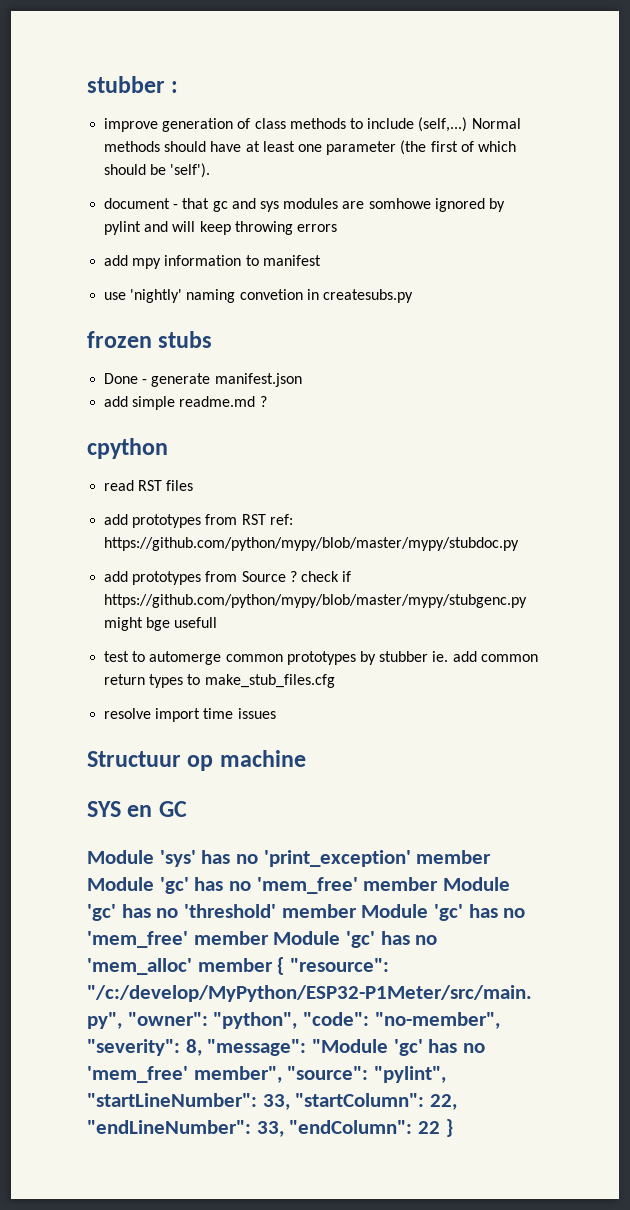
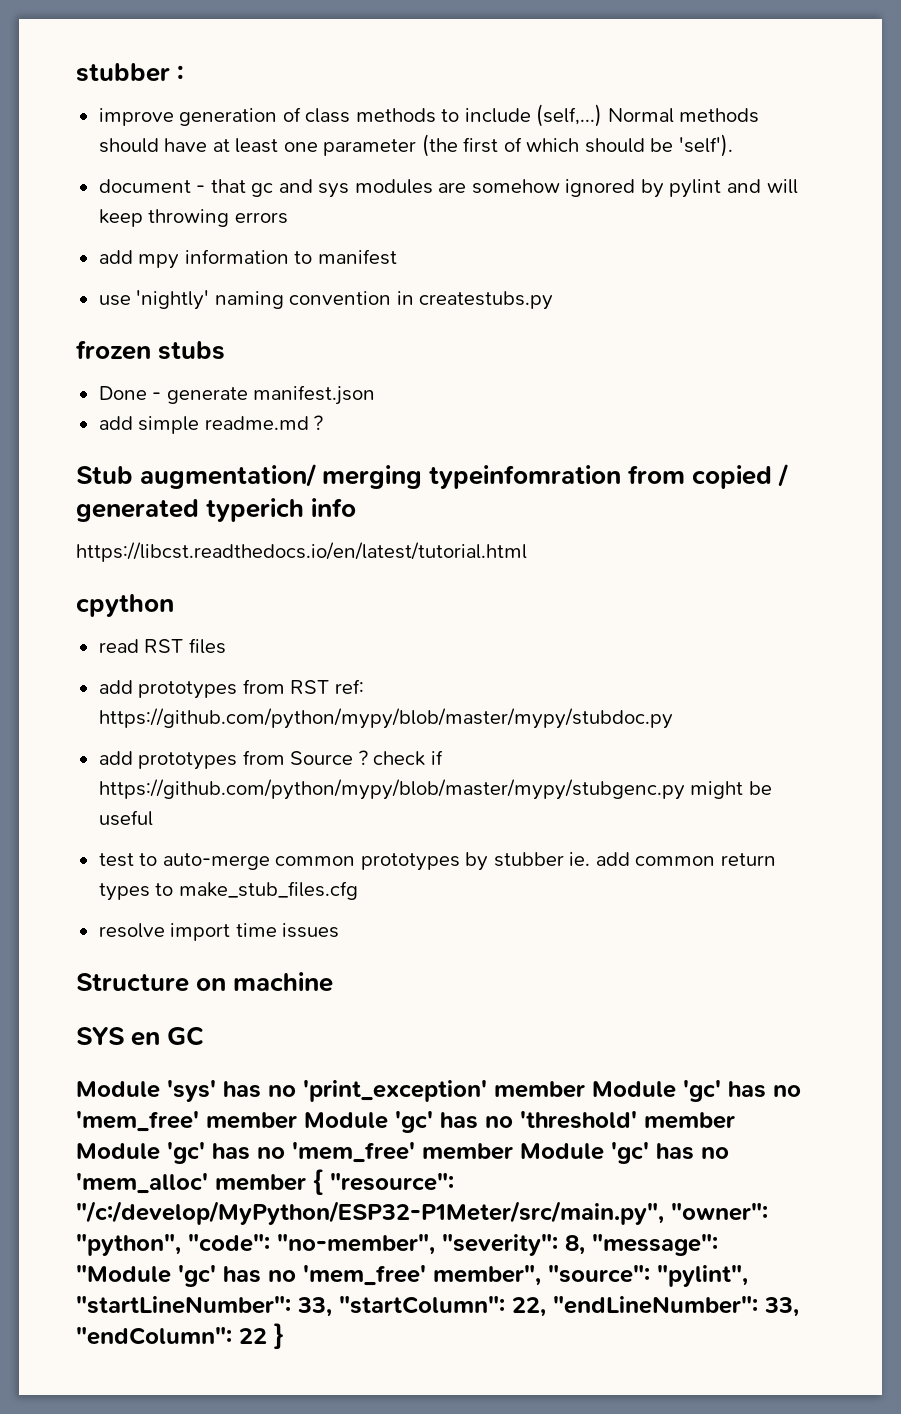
- document - that gc and sys modules are somhowe ignored by pylint and will keep throwing errors
+ document - that gc and sys modules are somehow ignored by pylint and will keep throwing errors
- use 'nightly' naming convetion in createsubs.py
+ use 'nightly' naming convention in createstubs.py
+ Stub augmentation/ merging typeinfomration from copied / generated typerich info
+ https://libcst.readthedocs.io/en/latest/tutorial.html
- add prototypes from Source ? check if https://github.com/python/mypy/blob/master/mypy/stubgenc.py might bge usefull
+ add prototypes from Source ? check if https://github.com/python/mypy/blob/master/mypy/stubgenc.py might be useful
- test to automerge common prototypes by stubber ie. add common return types to make_stub_files.cfg
+ test to auto-merge common prototypes by stubber ie. add common return types to make_stub_files.cfg
- Structuur op machine
+ Structure on machine

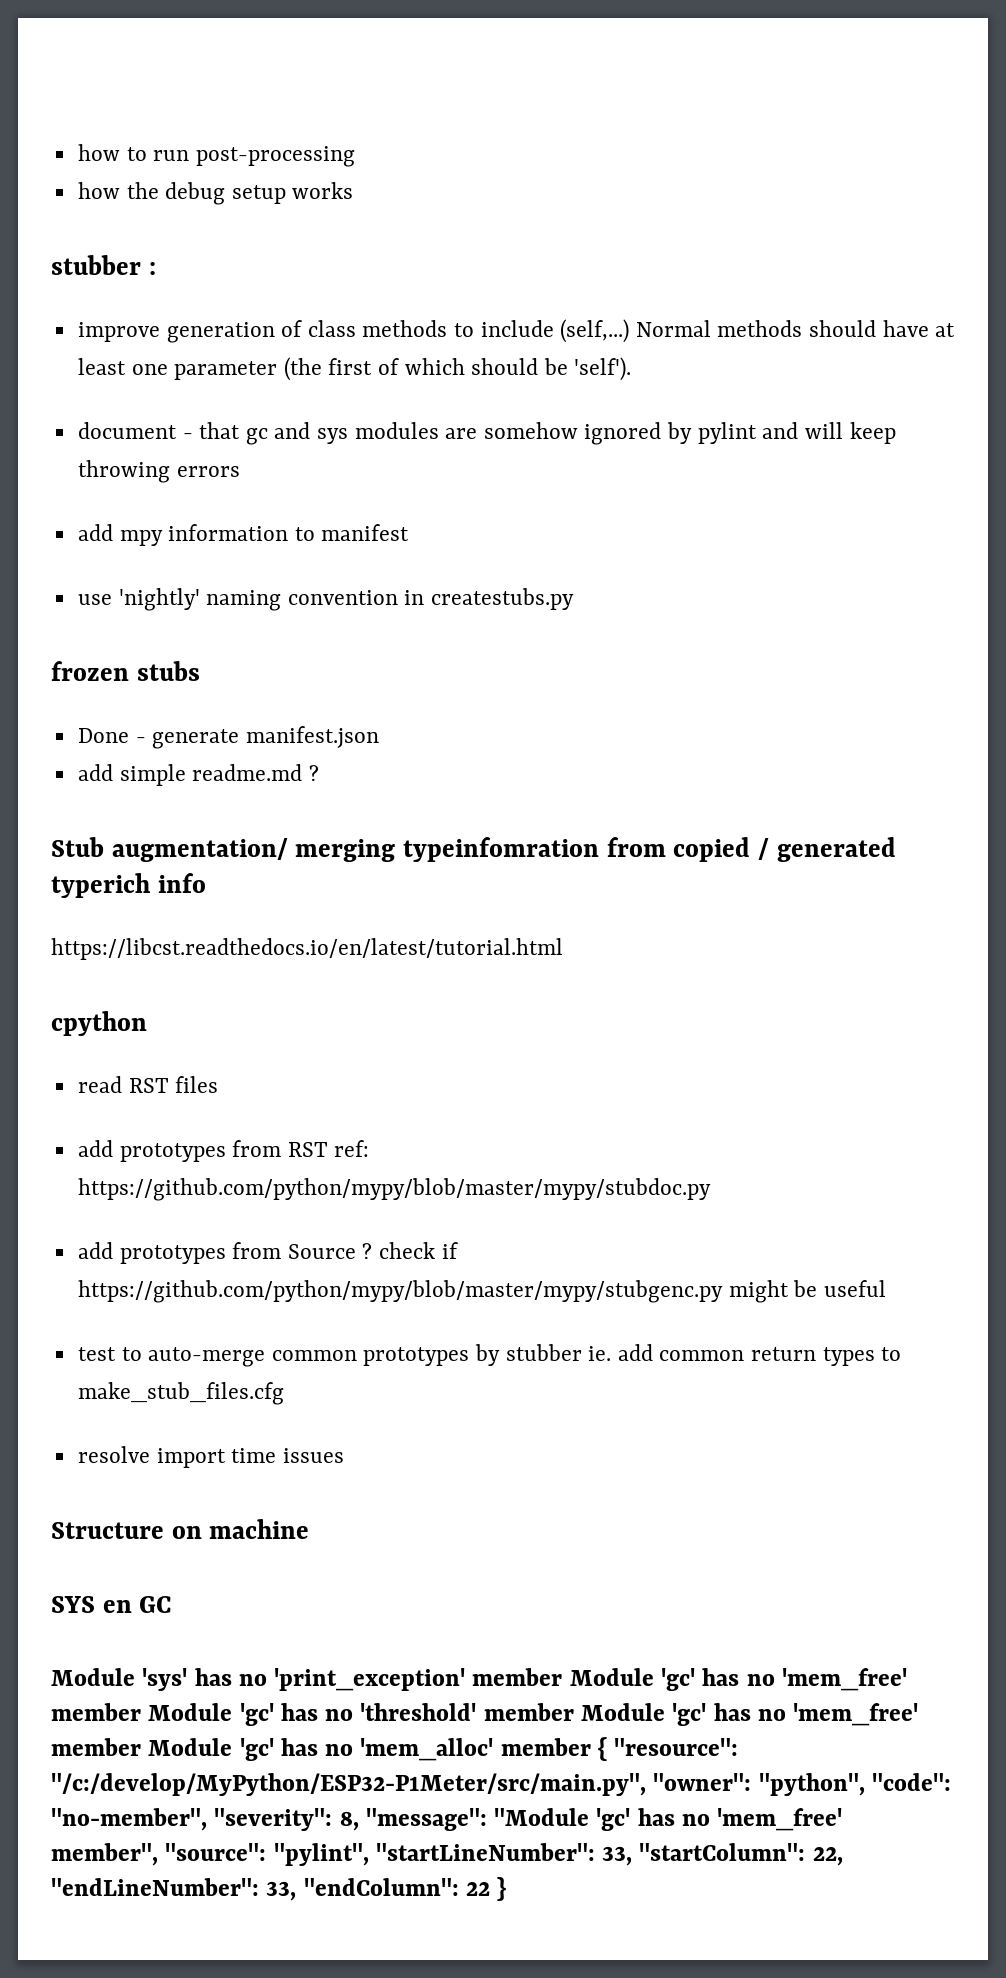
+ how to run post-processing
+ how the debug setup works

